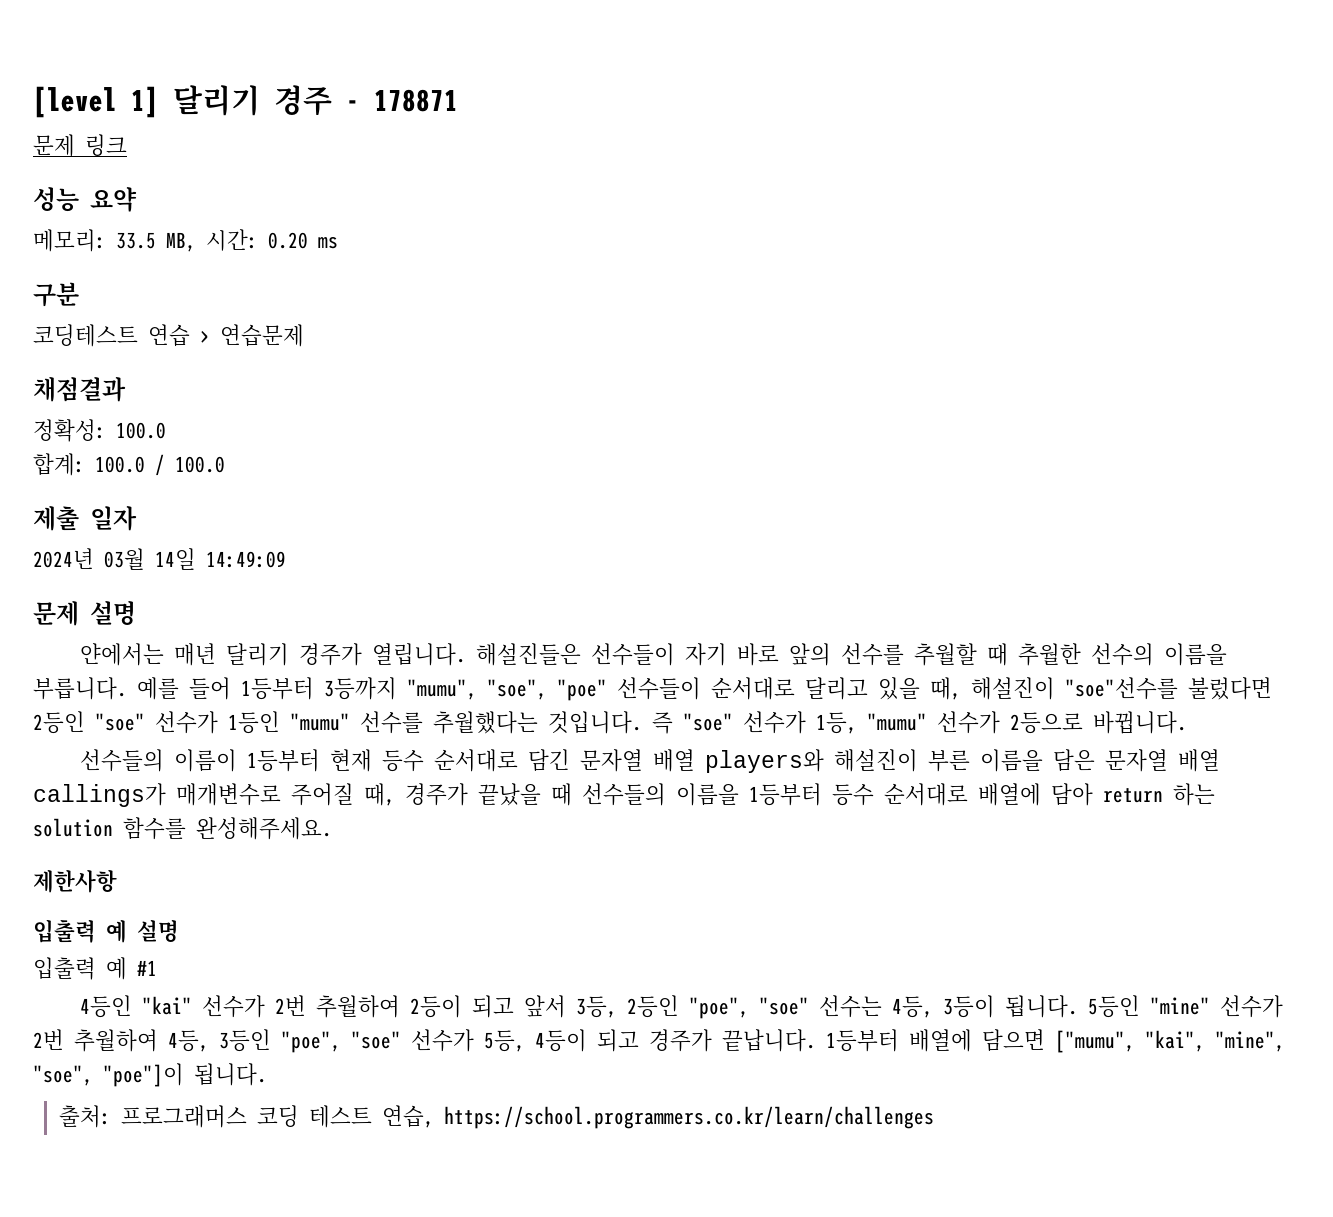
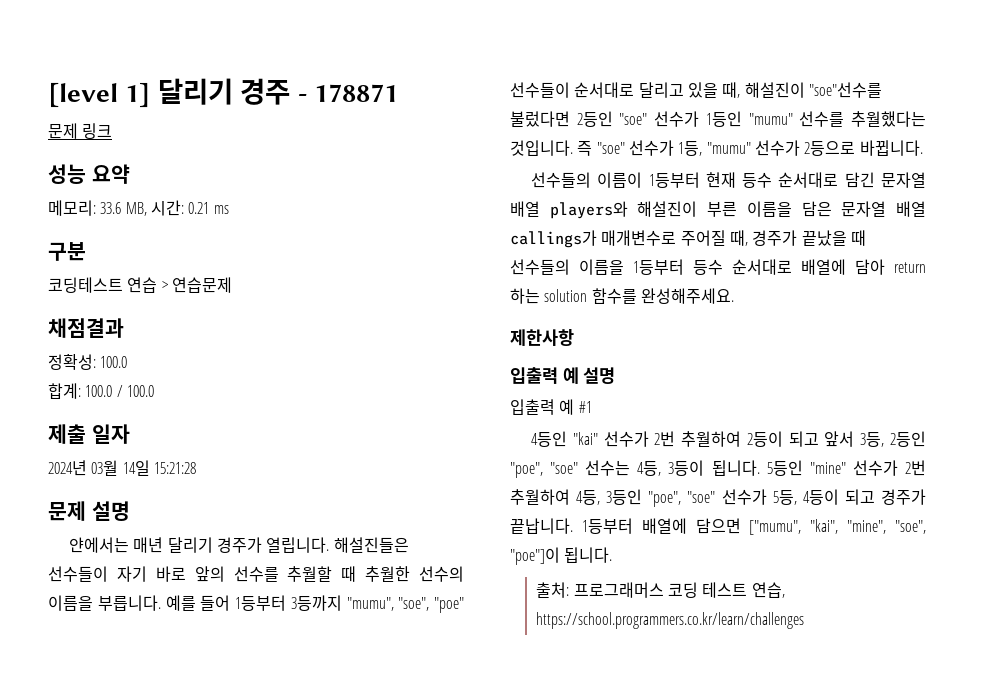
- 메모리: 33.5 MB, 시간: 0.20 ms
+ 메모리: 33.6 MB, 시간: 0.21 ms
- 2024년 03월 14일 14:49:09
+ 2024년 03월 14일 15:21:28

